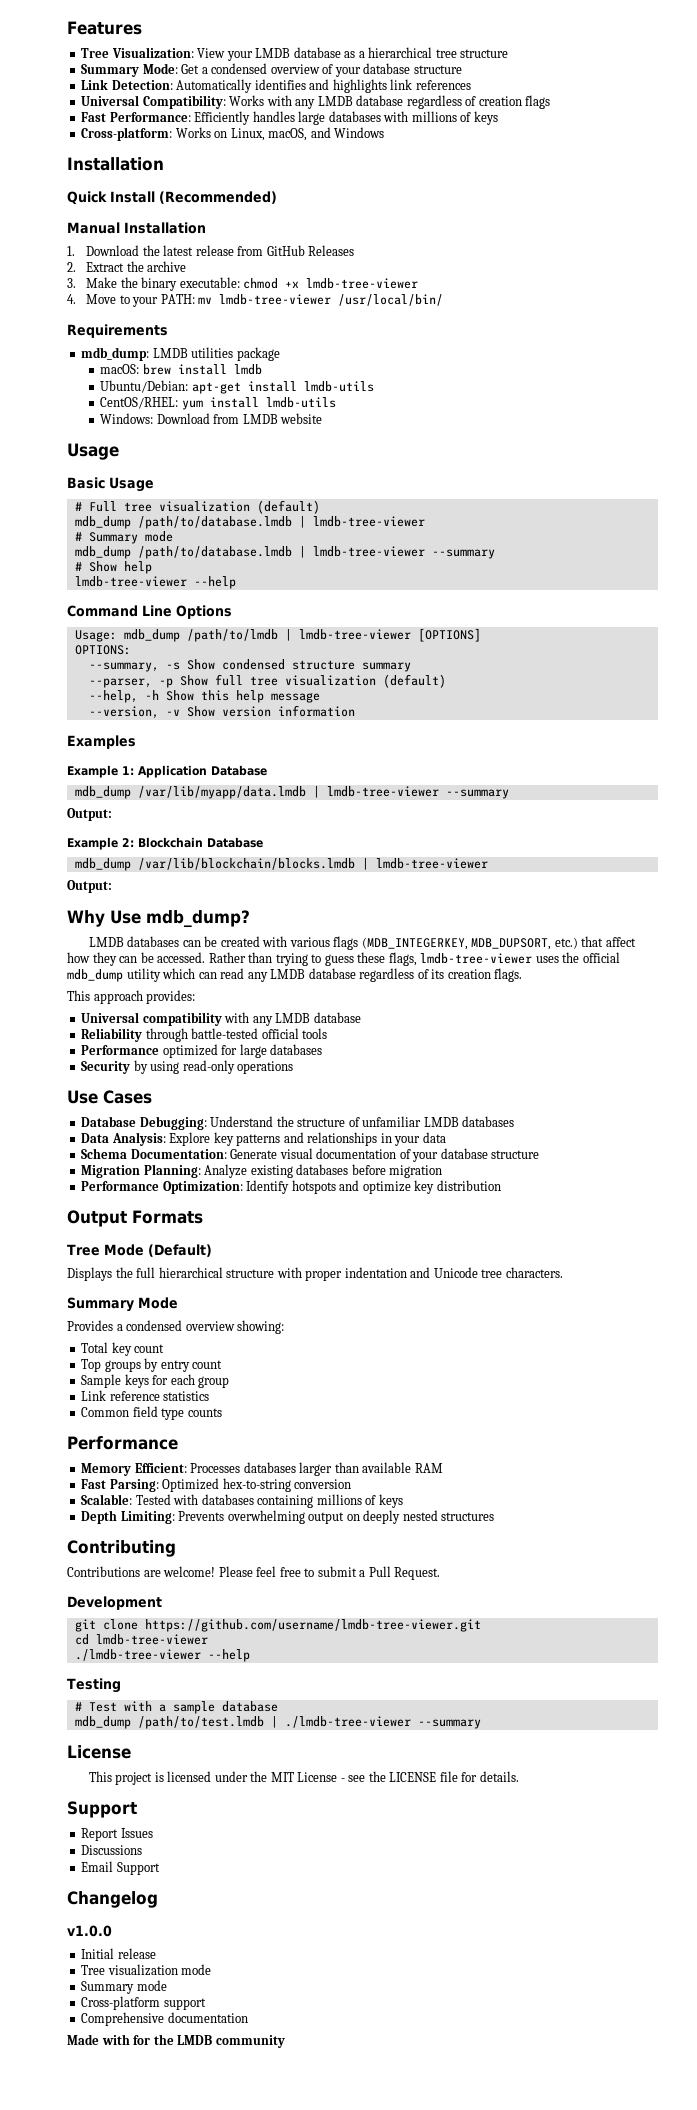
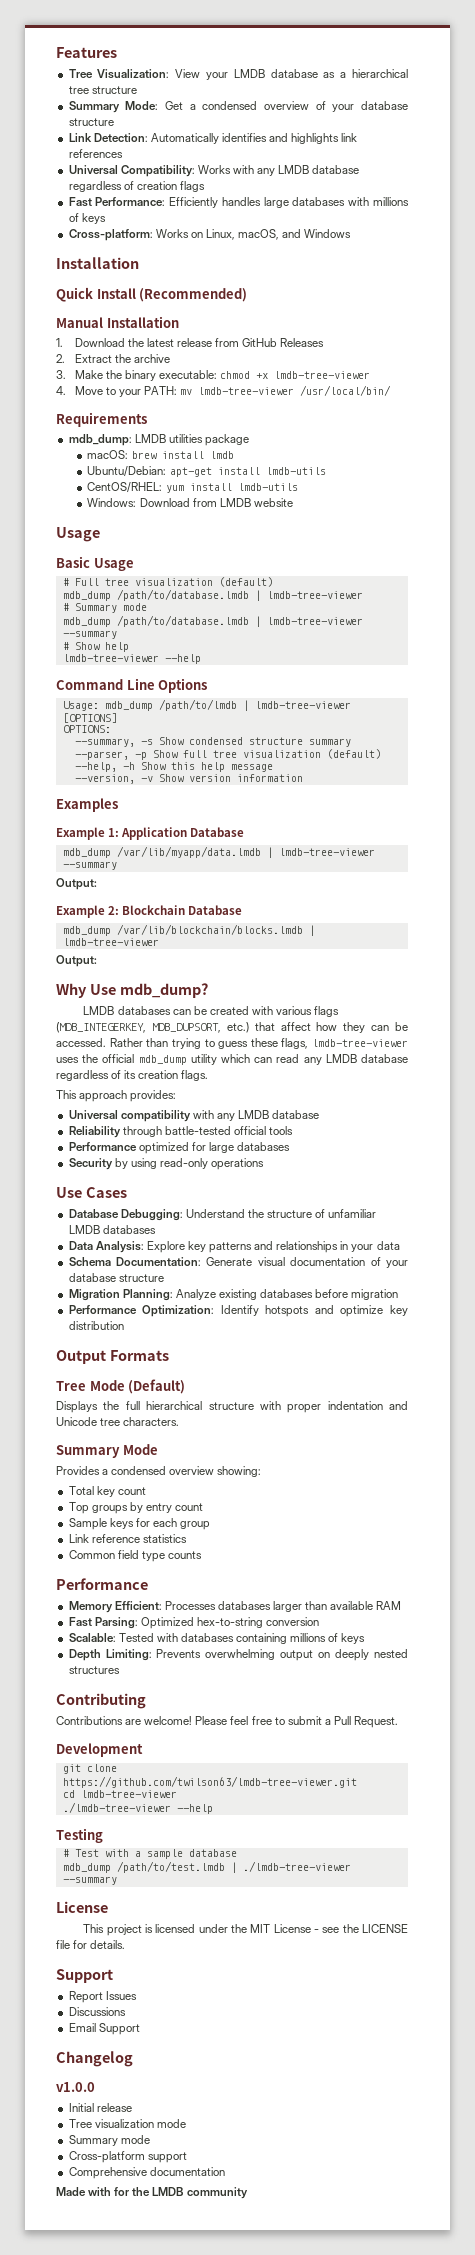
- git clone https://github.com/username/lmdb-tree-viewer.git
+ git clone https://github.com/twilson63/lmdb-tree-viewer.git

